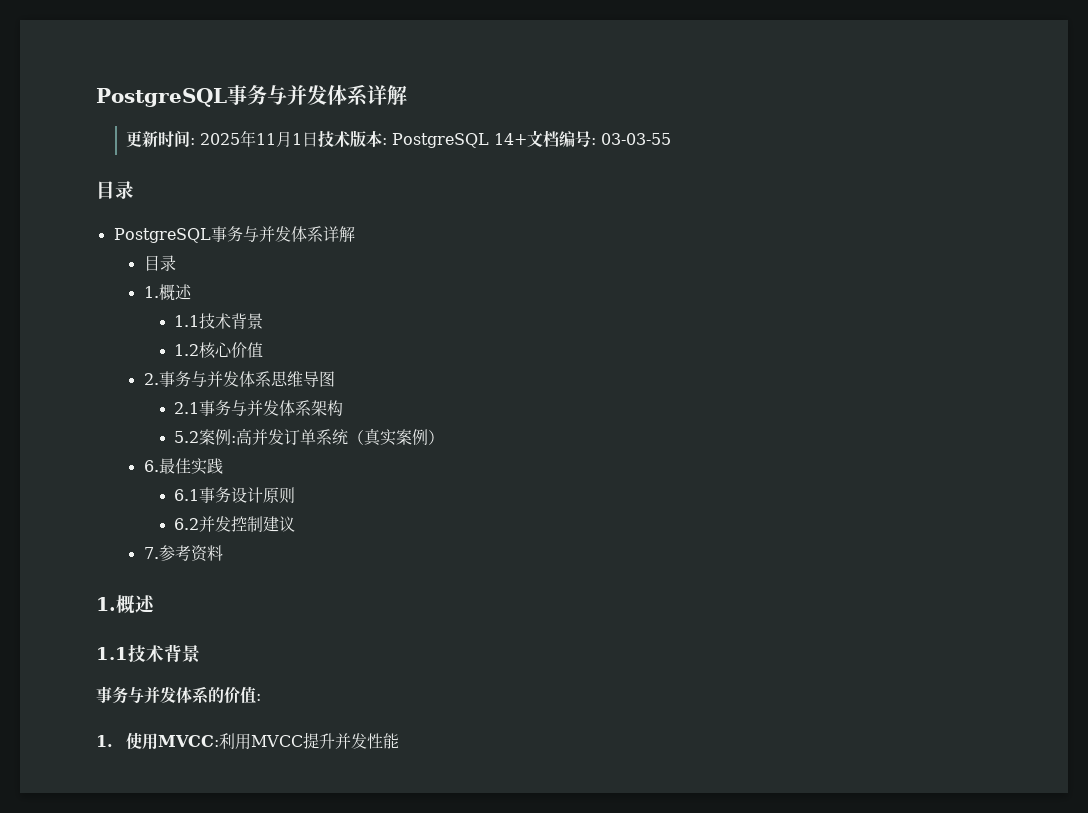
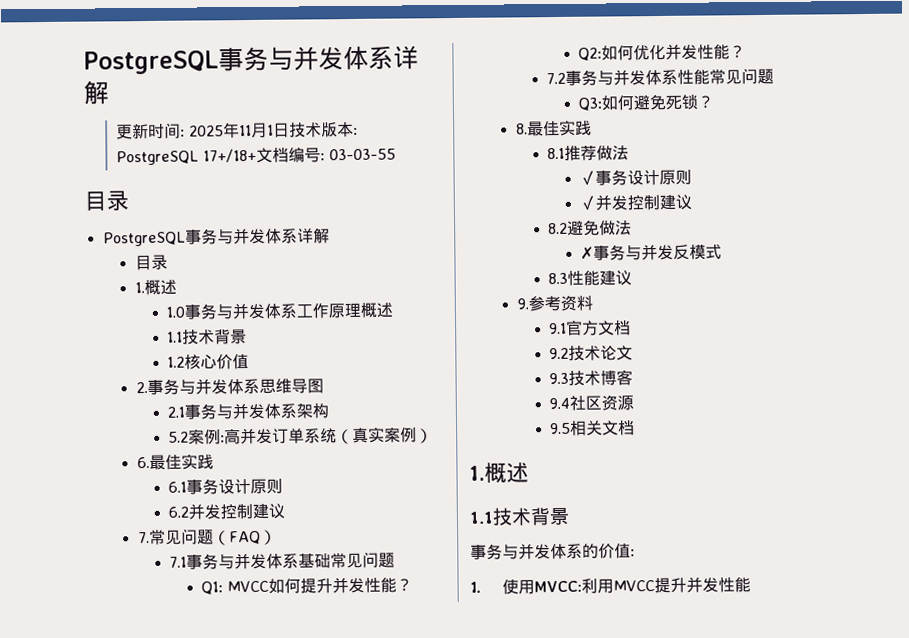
- 更新时间: 2025年11月1日技术版本: PostgreSQL 14+文档编号: 03-03-55
+ 更新时间: 2025年11月1日技术版本: PostgreSQL 17+/18+文档编号: 03-03-55
+ 1.0事务与并发体系工作原理概述
- 7.参考资料
+ 7.常见问题（FAQ）
+ 7.1事务与并发体系基础常见问题
+ Q1: MVCC如何提升并发性能？
+ Q2:如何优化并发性能？
+ 7.2事务与并发体系性能常见问题
+ Q3:如何避免死锁？
+ 8.最佳实践
+ 8.1推荐做法
+ ✓事务设计原则
+ ✓并发控制建议
+ 8.2避免做法
+ ✗事务与并发反模式
+ 8.3性能建议
+ 9.参考资料
+ 9.1官方文档
+ 9.2技术论文
+ 9.3技术博客
+ 9.4社区资源
+ 9.5相关文档

